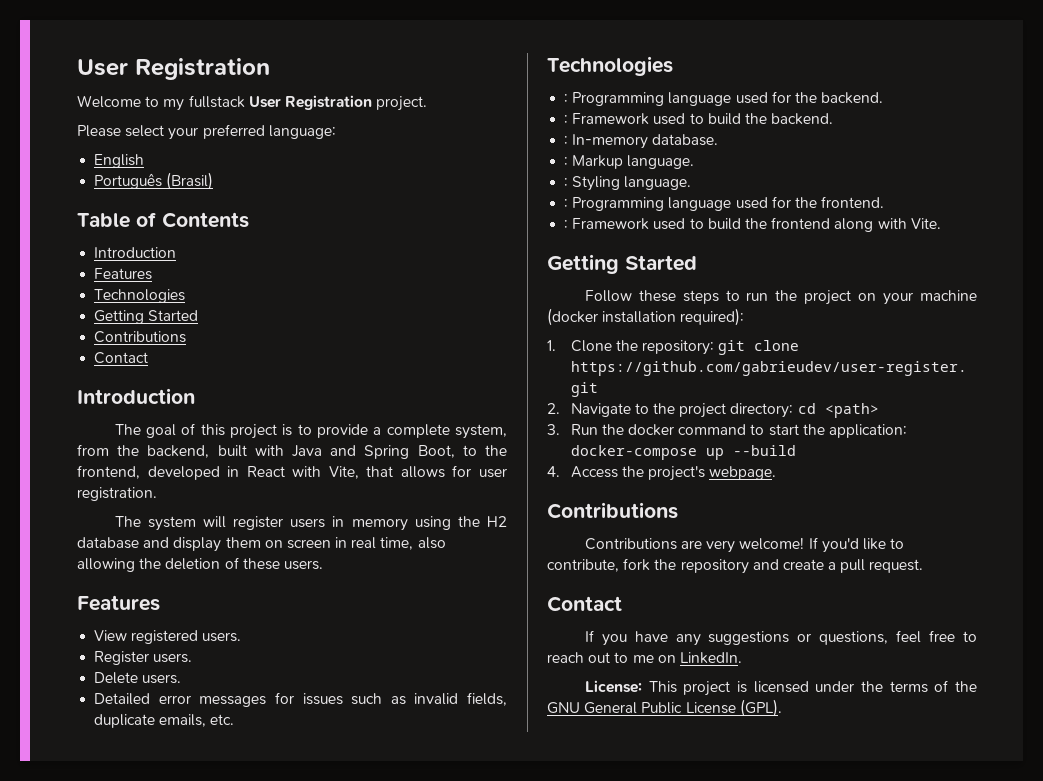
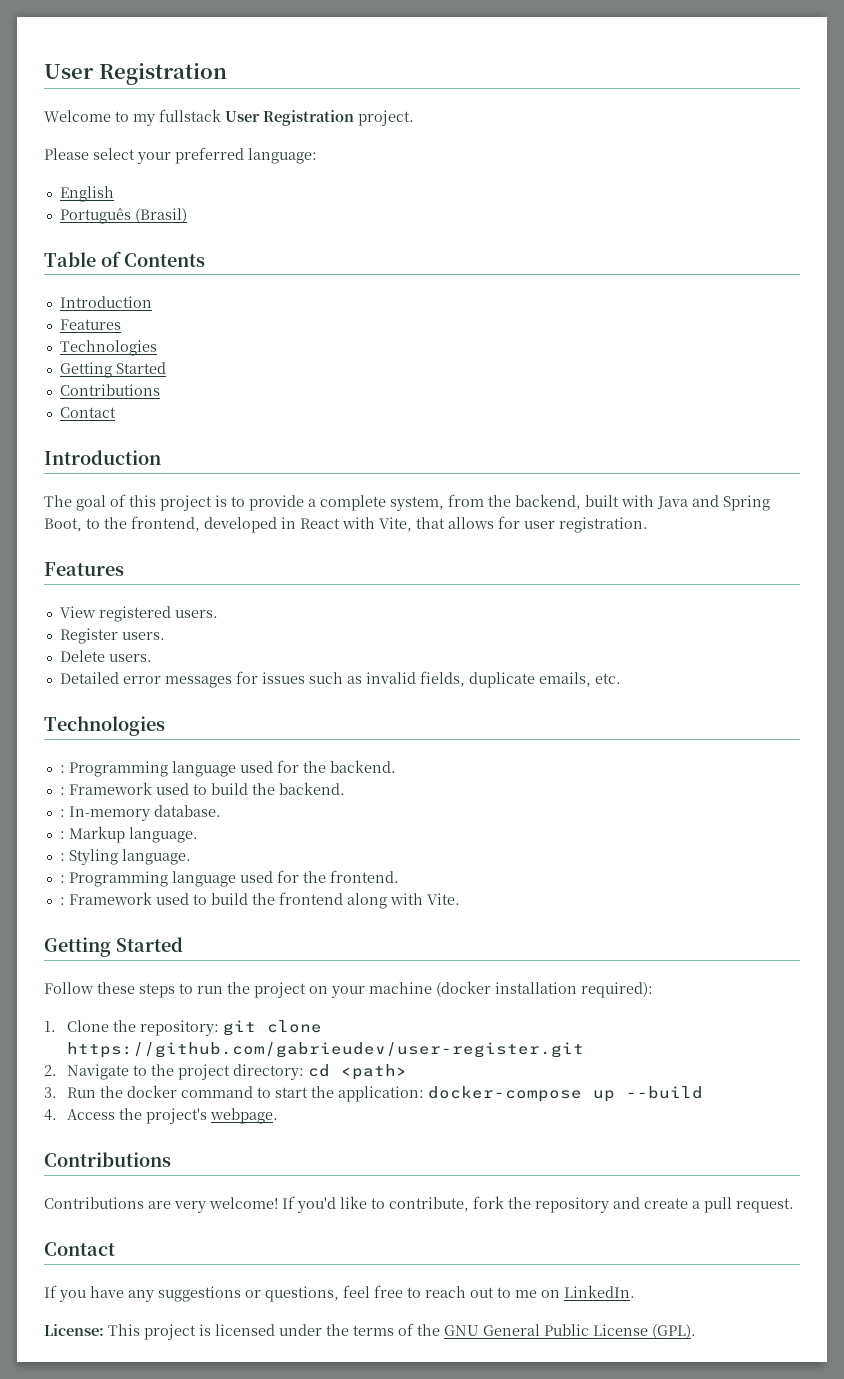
- The system will register users in memory using the H2 database and display them on screen in real time, also allowing the deletion of these users.

